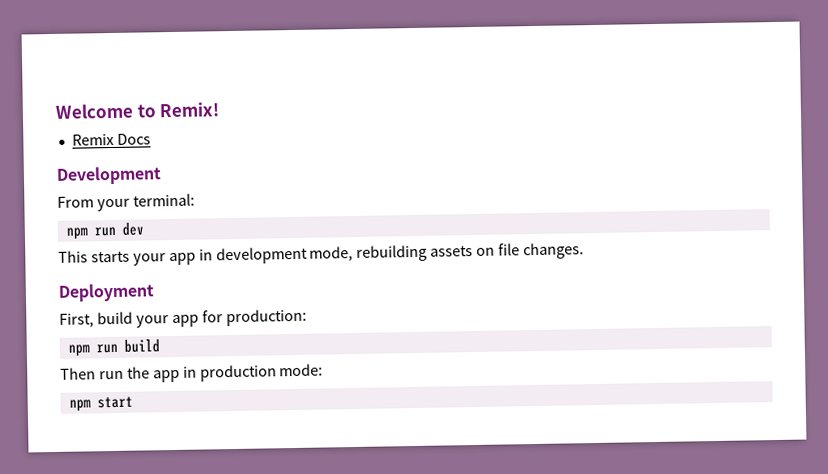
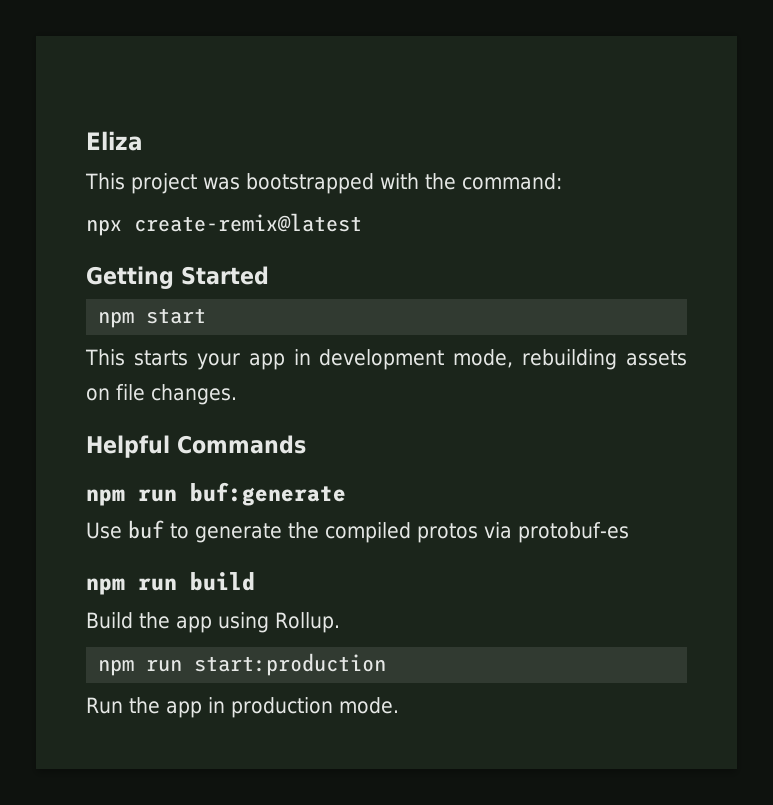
- Welcome to Remix!
- Remix Docs
- Development
- From your terminal:
- npm run dev
+ Eliza
+ This project was bootstrapped with the command:
+ npx create-remix@latest
+ Getting Started
+ npm start
- Deployment
- First, build your app for production:
+ Helpful Commands
+ npm run buf:generate
+ Use buf to generate the compiled protos via protobuf-es
  npm run build
- Then run the app in production mode:
- npm start
+ Build the app using Rollup.
+ npm run start:production
+ Run the app in production mode.

